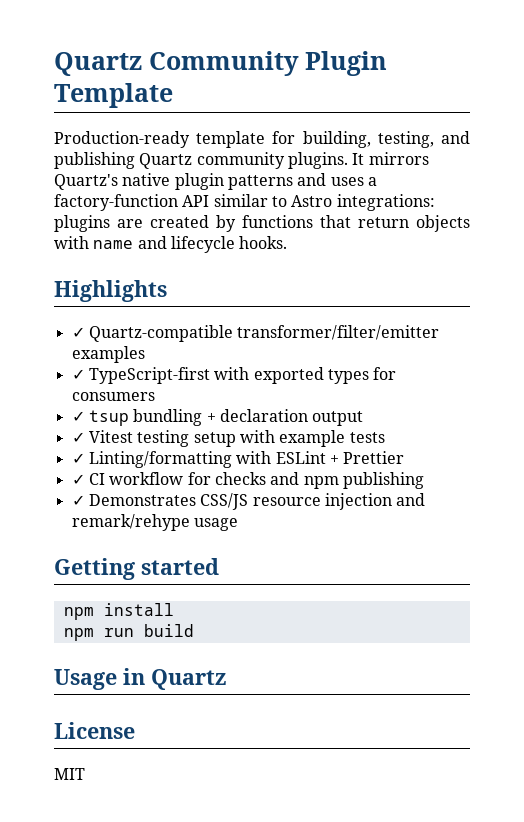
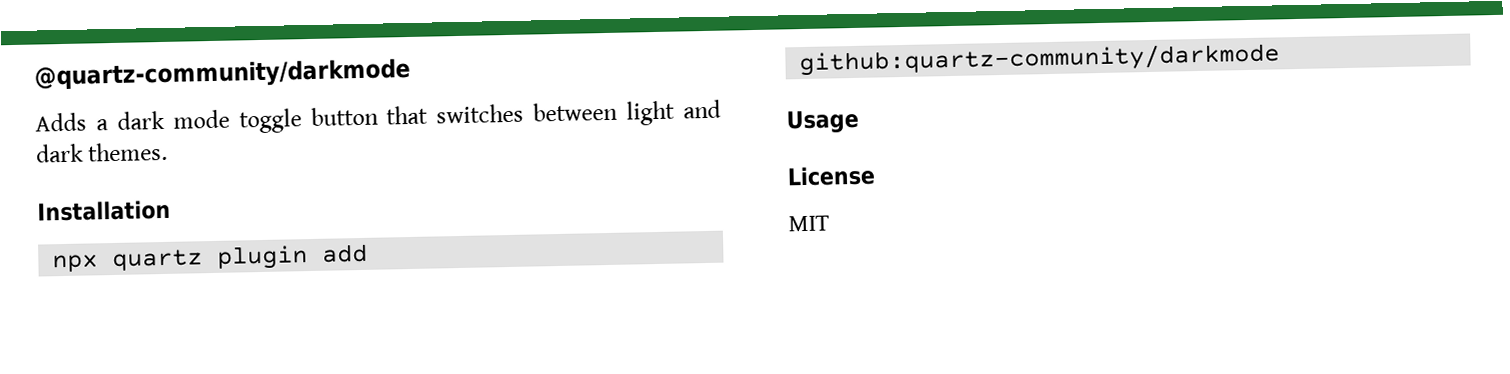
- Quartz Community Plugin Template
- Production-ready template for building, testing, and publishing Quartz community plugins. It mirrors Quartz's native plugin patterns and uses a factory-function API similar to Astro integrations: plugins are created by functions that return objects with name and lifecycle hooks.
- Highlights
- ✓ Quartz-compatible transformer/filter/emitter examples
- ✓ TypeScript-first with exported types for consumers
- ✓ tsup bundling + declaration output
- ✓ Vitest testing setup with example tests
- ✓ Linting/formatting with ESLint + Prettier
- ✓ CI workflow for checks and npm publishing
- ✓ Demonstrates CSS/JS resource injection and remark/rehype usage
- Getting started
- npm install
- npm run build
+ @quartz-community/darkmode
+ Adds a dark mode toggle button that switches between light and dark themes.
+ Installation
+ npx quartz plugin add github:quartz-community/darkmode
- Usage in Quartz
+ Usage

